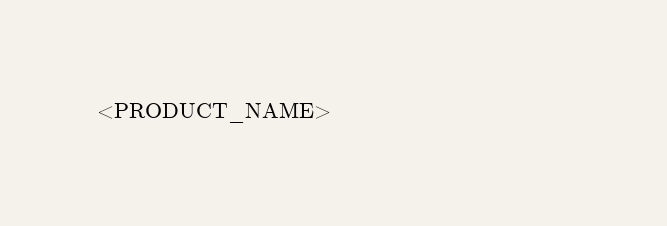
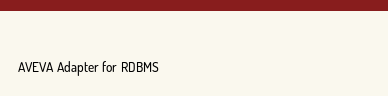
- <PRODUCT_NAME>
+ AVEVA Adapter for RDBMS

